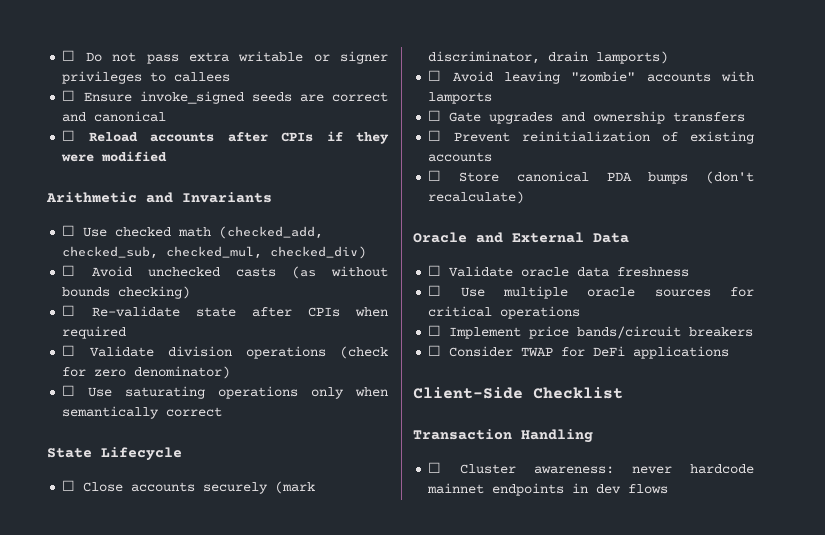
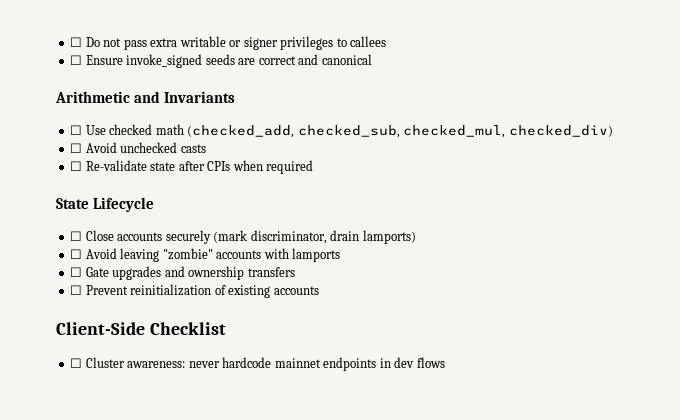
- ☐ Reload accounts after CPIs if they were modified
- ☐ Avoid unchecked casts (as without bounds checking)
+ ☐ Avoid unchecked casts
- ☐ Validate division operations (check for zero denominator)
- ☐ Use saturating operations only when semantically correct
- ☐ Store canonical PDA bumps (don't recalculate)
- Oracle and External Data
- ☐ Validate oracle data freshness
- ☐ Use multiple oracle sources for critical operations
- ☐ Implement price bands/circuit breakers
- ☐ Consider TWAP for DeFi applications
- Transaction Handling

